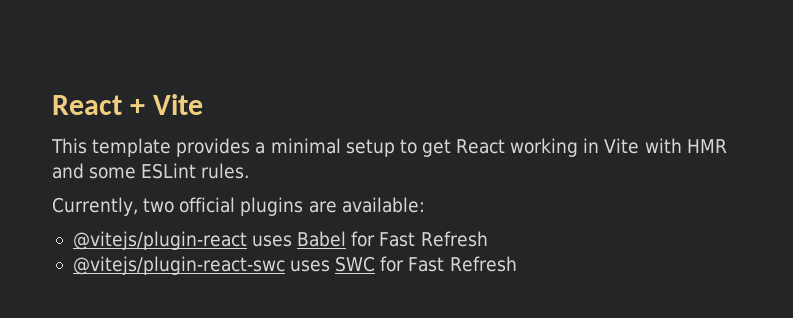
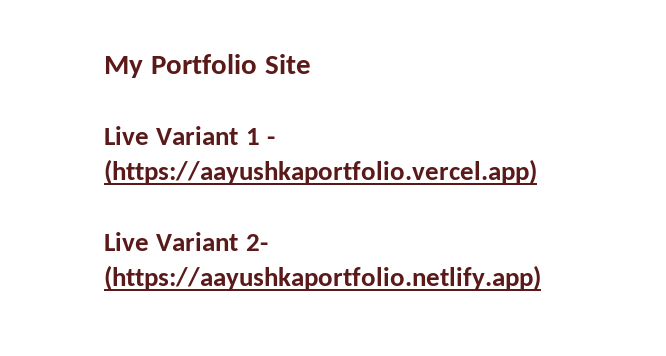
- React + Vite
- This template provides a minimal setup to get React working in Vite with HMR and some ESLint rules.
- Currently, two official plugins are available:
- @vitejs/plugin-react uses Babel for Fast Refresh
- @vitejs/plugin-react-swc uses SWC for Fast Refresh
+ My Portfolio Site
+ Live Variant 1 - (https://aayushkaportfolio.vercel.app)
+ Live Variant 2- (https://aayushkaportfolio.netlify.app)

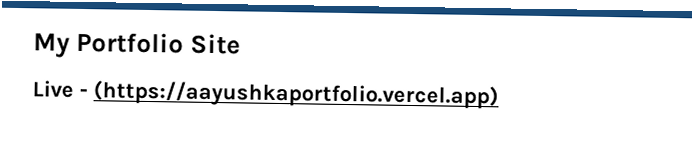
- Live Variant 1 - (https://aayushkaportfolio.vercel.app)
+ Live - (https://aayushkaportfolio.vercel.app)
- Live Variant 2- (https://aayushkaportfolio.netlify.app)

